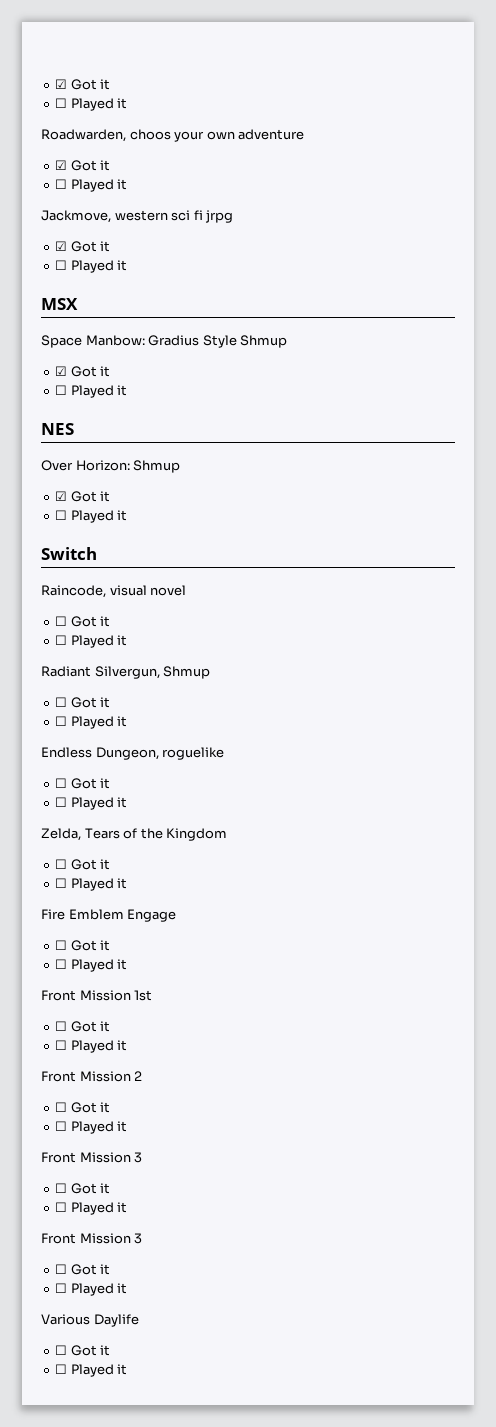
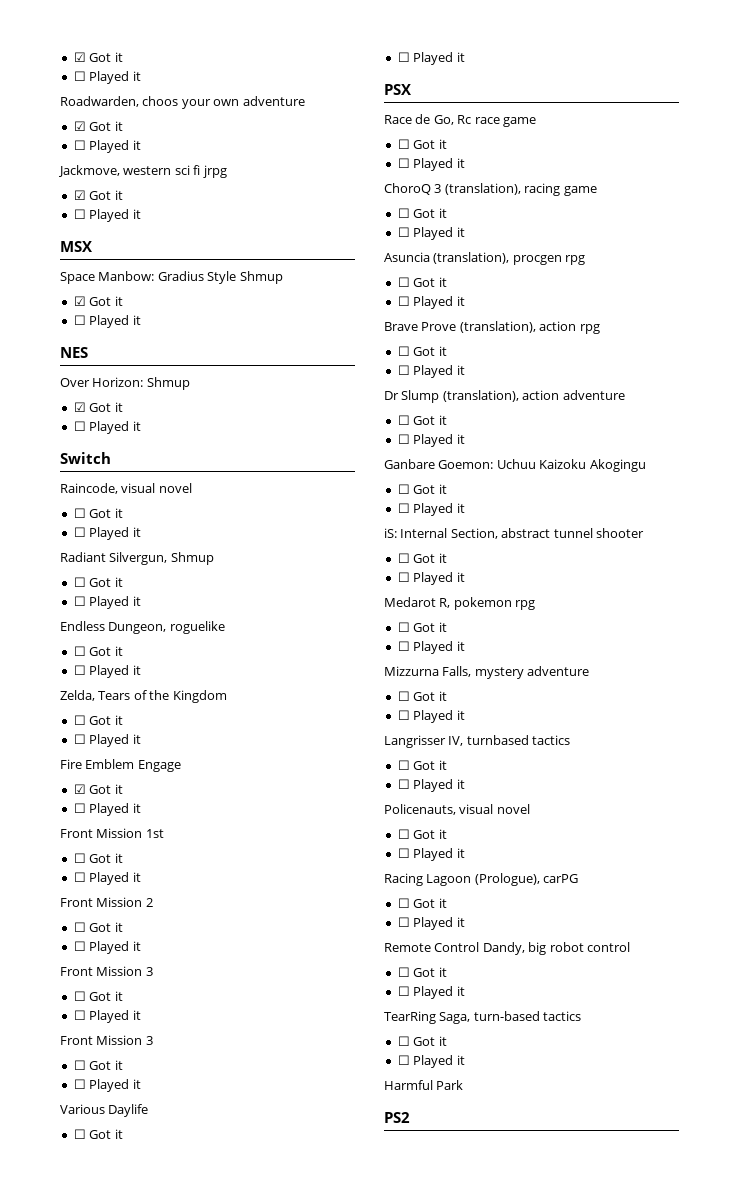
  Fire Emblem Engage
- ☐ Got it
+ ☑ Got it
+ PSX
+ Race de Go, Rc race game
+ ☐ Got it
+ ☐ Played it
+ ChoroQ 3 (translation), racing game
+ ☐ Got it
+ ☐ Played it
+ Asuncia (translation), procgen rpg
+ ☐ Got it
+ ☐ Played it
+ Brave Prove (translation), action rpg
+ ☐ Got it
+ ☐ Played it
+ Dr Slump (translation), action adventure
+ ☐ Got it
+ ☐ Played it
+ Ganbare Goemon: Uchuu Kaizoku Akogingu
+ ☐ Got it
+ ☐ Played it
+ iS: Internal Section, abstract tunnel shooter
+ ☐ Got it
+ ☐ Played it
+ Medarot R, pokemon rpg
+ ☐ Got it
+ ☐ Played it
+ Mizzurna Falls, mystery adventure
+ ☐ Got it
+ ☐ Played it
+ Langrisser IV, turnbased tactics
+ ☐ Got it
+ ☐ Played it
+ Policenauts, visual novel
+ ☐ Got it
+ ☐ Played it
+ Racing Lagoon (Prologue), carPG
+ ☐ Got it
+ ☐ Played it
+ Remote Control Dandy, big robot control
+ ☐ Got it
+ ☐ Played it
+ TearRing Saga, turn-based tactics
+ ☐ Got it
+ ☐ Played it
+ Harmful Park
+ PS2

